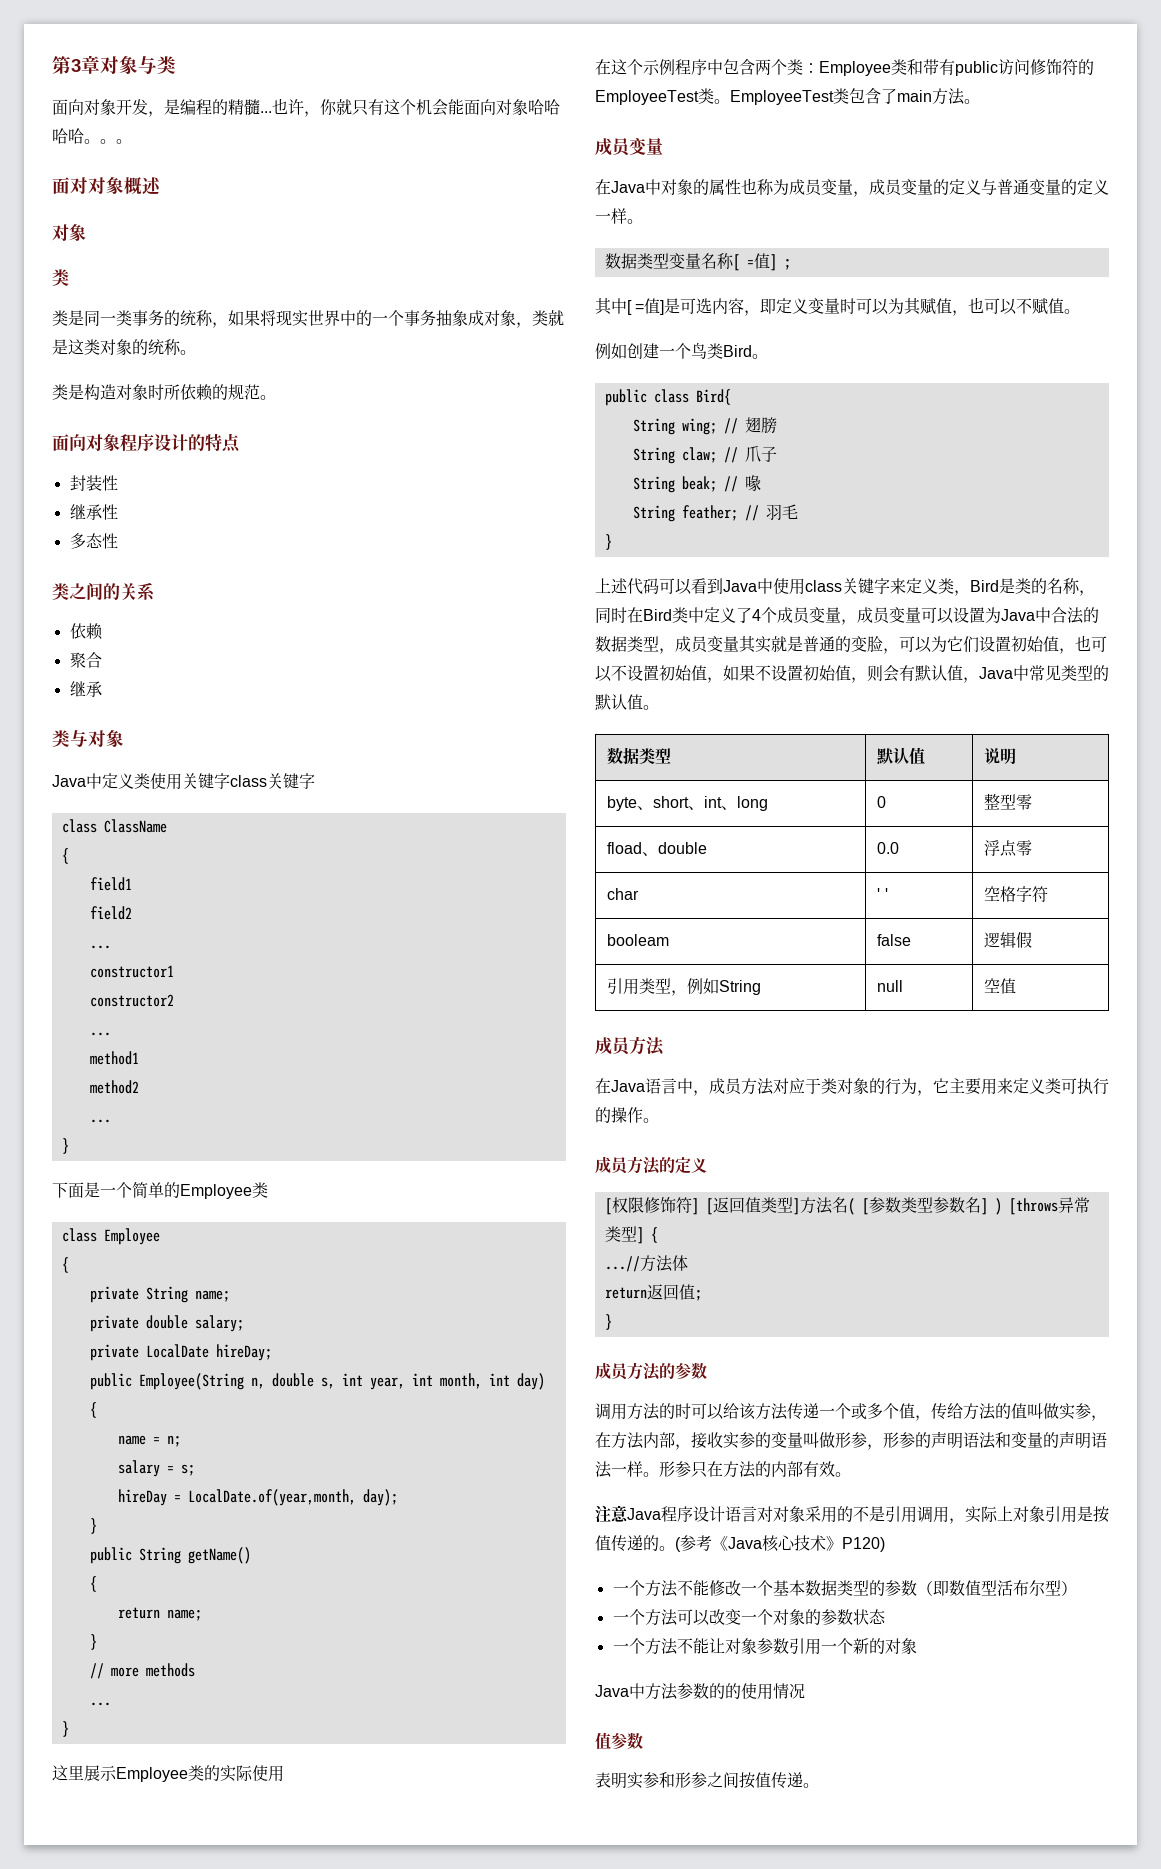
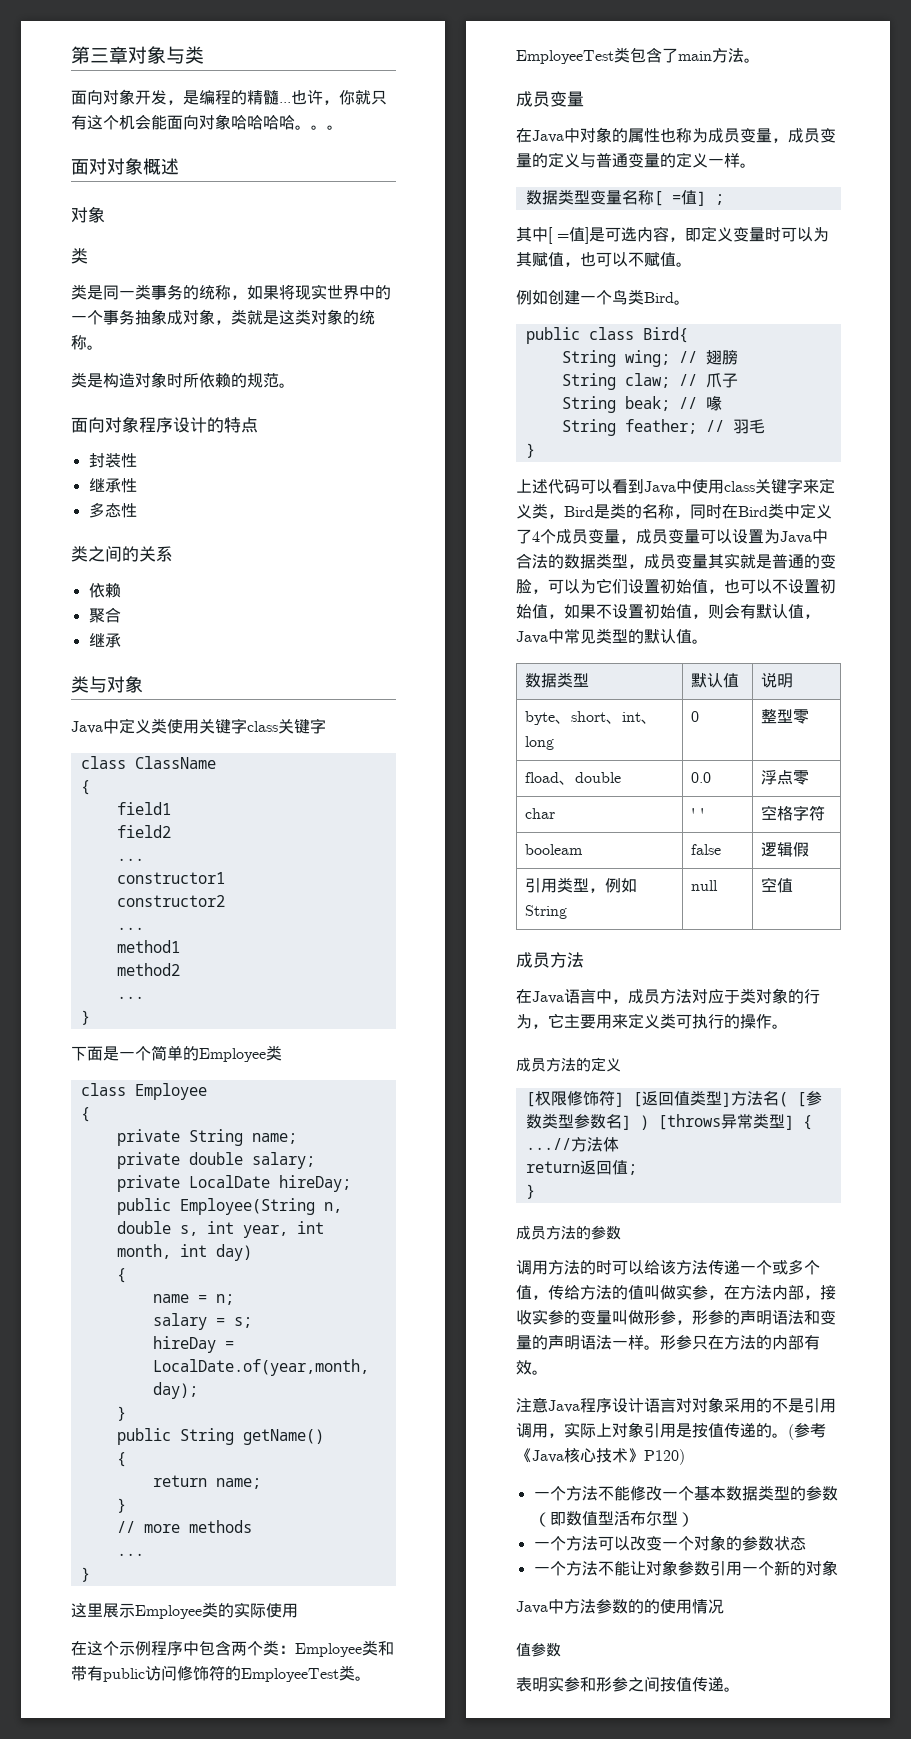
- 第3章对象与类
+ 第三章对象与类

